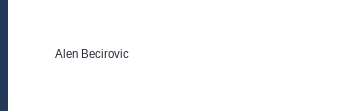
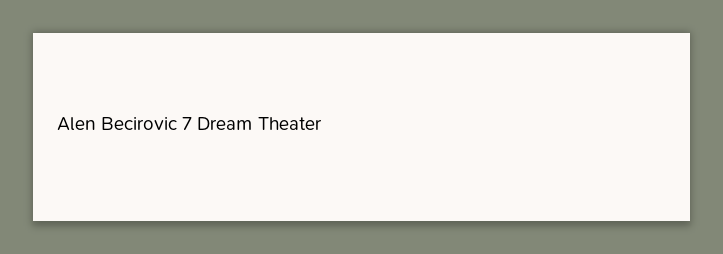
- Alen Becirovic
+ Alen Becirovic 7 Dream Theater

